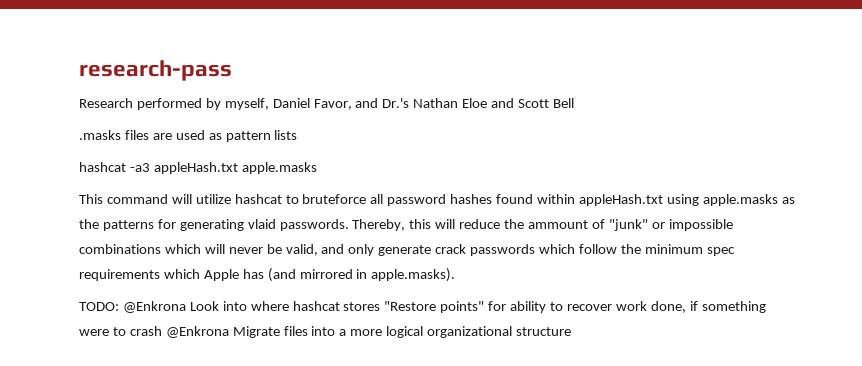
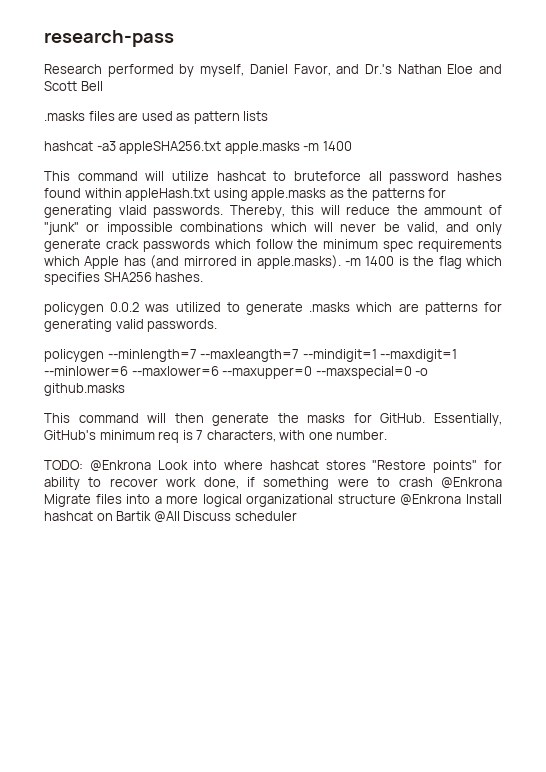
- hashcat -a3 appleHash.txt apple.masks
+ hashcat -a3 appleSHA256.txt apple.masks -m 1400
- Thereby, this will reduce the ammount of "junk" or impossible combinations which will never be valid, and only generate crack passwords which follow the minimum spec requirements which Apple has (and mirrored in apple.masks).
+ Thereby, this will reduce the ammount of "junk" or impossible combinations which will never be valid, and only generate crack passwords which follow the minimum spec requirements which Apple has (and mirrored in apple.masks). -m 1400 is the flag which specifies SHA256 hashes.
+ policygen 0.0.2 was utilized to generate .masks which are patterns for generating valid passwords.
+ policygen --minlength=7 --maxleangth=7 --mindigit=1 --maxdigit=1 --minlower=6 --maxlower=6 --maxupper=0 --maxspecial=0 -o github.masks
+ This command will then generate the masks for GitHub. Essentially, GitHub's minimum req is 7 characters, with one number.
- TODO: @Enkrona Look into where hashcat stores "Restore points" for ability to recover work done, if something were to crash @Enkrona Migrate files into a more logical organizational structure
+ TODO: @Enkrona Look into where hashcat stores "Restore points" for ability to recover work done, if something were to crash @Enkrona Migrate files into a more logical organizational structure @Enkrona Install hashcat on Bartik @All Discuss scheduler

